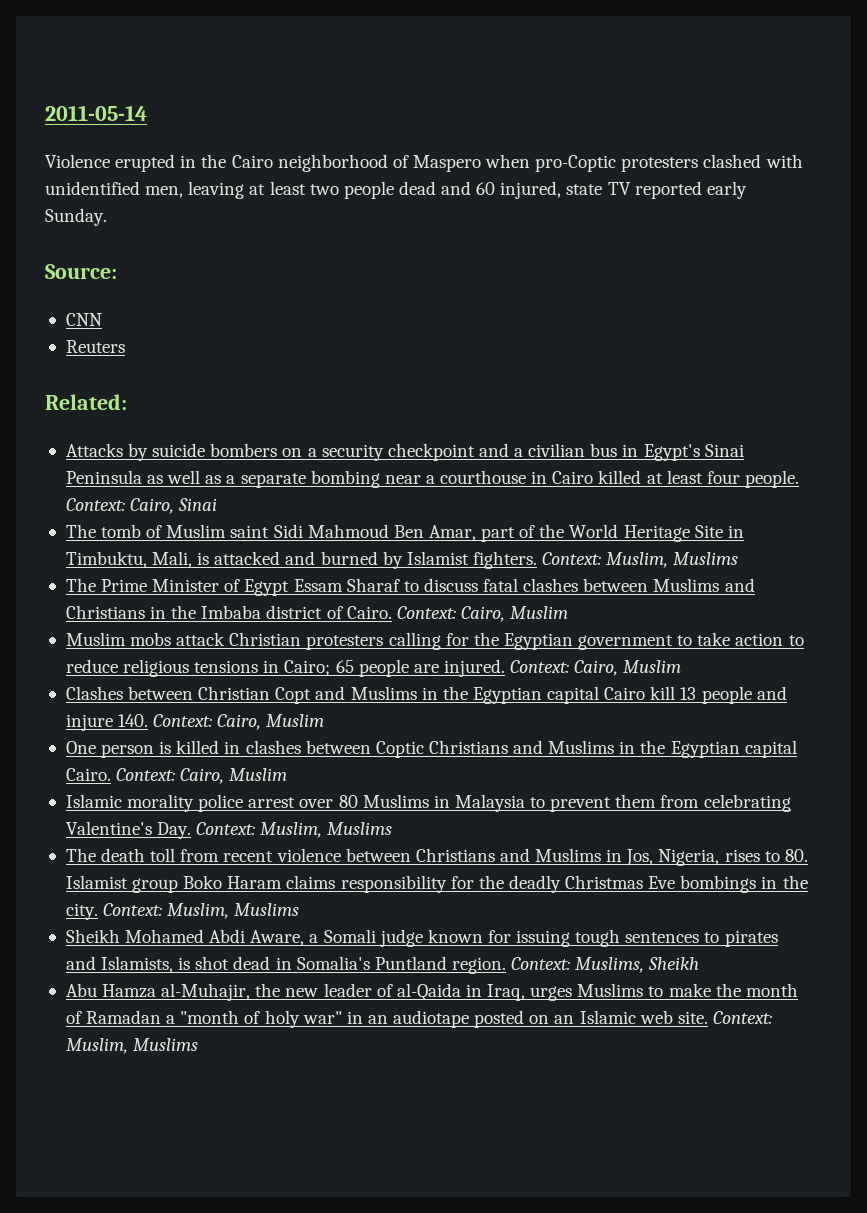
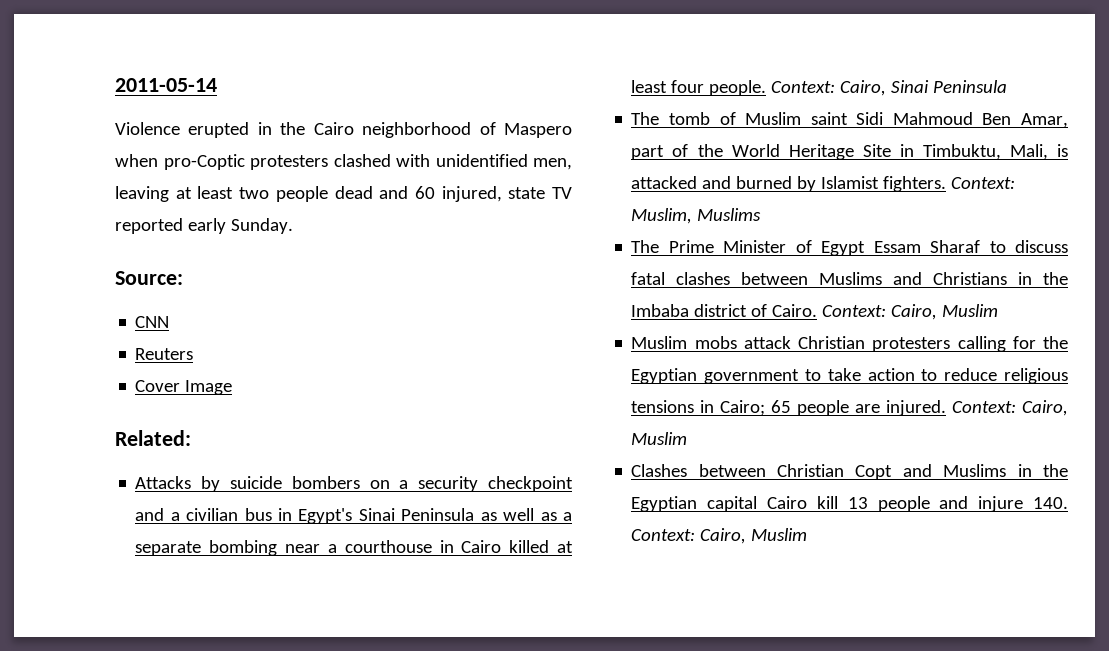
+ Cover Image
- Context: Cairo, Sinai
+ Context: Cairo, Sinai Peninsula
- One person is killed in clashes between Coptic Christians and Muslims in the Egyptian capital Cairo. Context: Cairo, Muslim
- Islamic morality police arrest over 80 Muslims in Malaysia to prevent them from celebrating Valentine's Day. Context: Muslim, Muslims
- The death toll from recent violence between Christians and Muslims in Jos, Nigeria, rises to 80. Islamist group Boko Haram claims responsibility for the deadly Christmas Eve bombings in the city. Context: Muslim, Muslims
- Sheikh Mohamed Abdi Aware, a Somali judge known for issuing tough sentences to pirates and Islamists, is shot dead in Somalia's Puntland region. Context: Muslims, Sheikh
- Abu Hamza al-Muhajir, the new leader of al-Qaida in Iraq, urges Muslims to make the month of Ramadan a "month of holy war" in an audiotape posted on an Islamic web site. Context: Muslim, Muslims

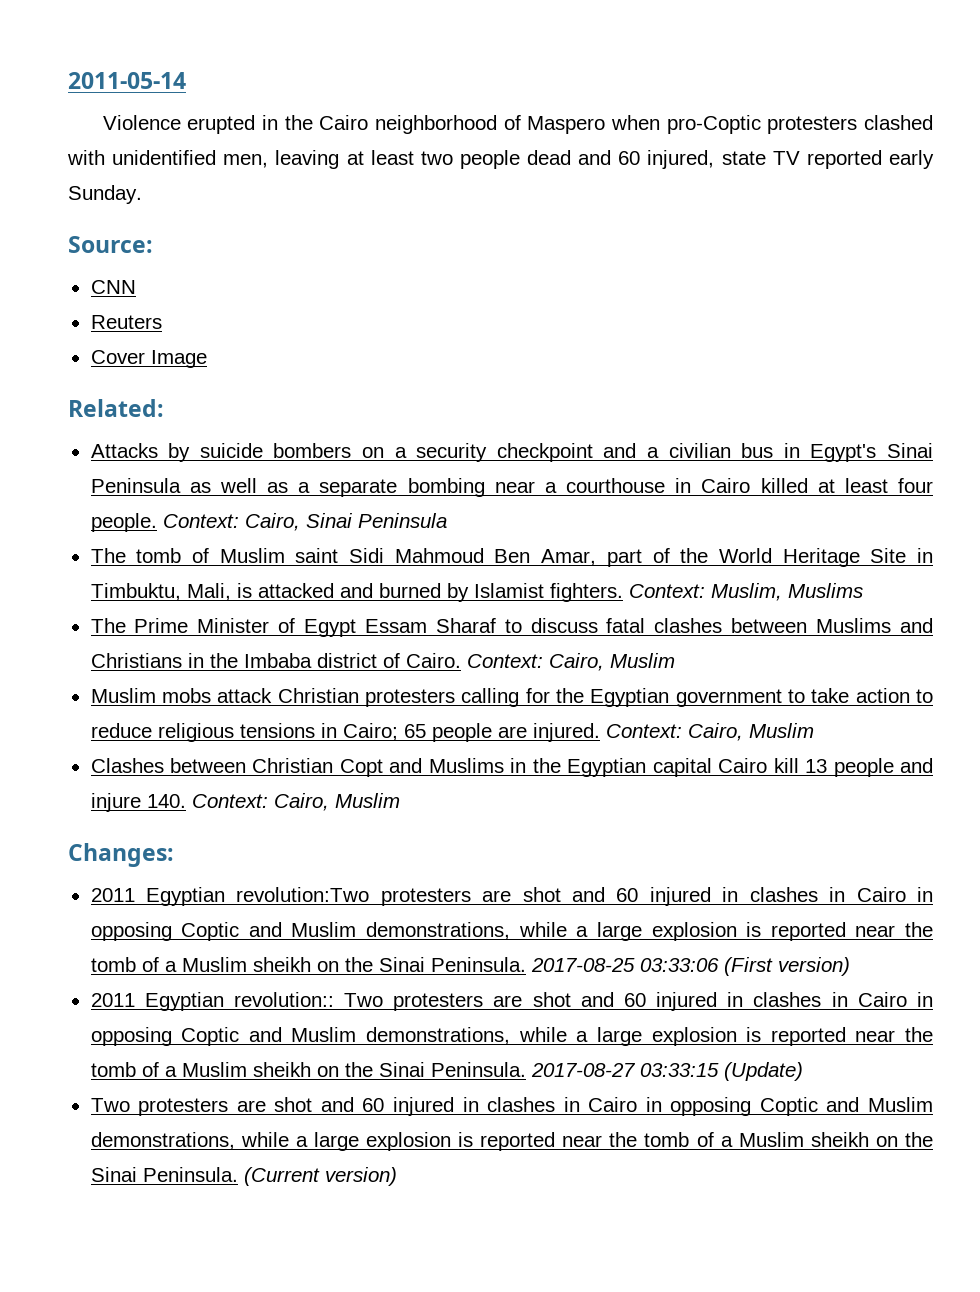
+ Changes:
+ 2011 Egyptian revolution:Two protesters are shot and 60 injured in clashes in Cairo in opposing Coptic and Muslim demonstrations, while a large explosion is reported near the tomb of a Muslim sheikh on the Sinai Peninsula. 2017-08-25 03:33:06 (First version)
+ 2011 Egyptian revolution:: Two protesters are shot and 60 injured in clashes in Cairo in opposing Coptic and Muslim demonstrations, while a large explosion is reported near the tomb of a Muslim sheikh on the Sinai Peninsula. 2017-08-27 03:33:15 (Update)
+ Two protesters are shot and 60 injured in clashes in Cairo in opposing Coptic and Muslim demonstrations, while a large explosion is reported near the tomb of a Muslim sheikh on the Sinai Peninsula. (Current version)

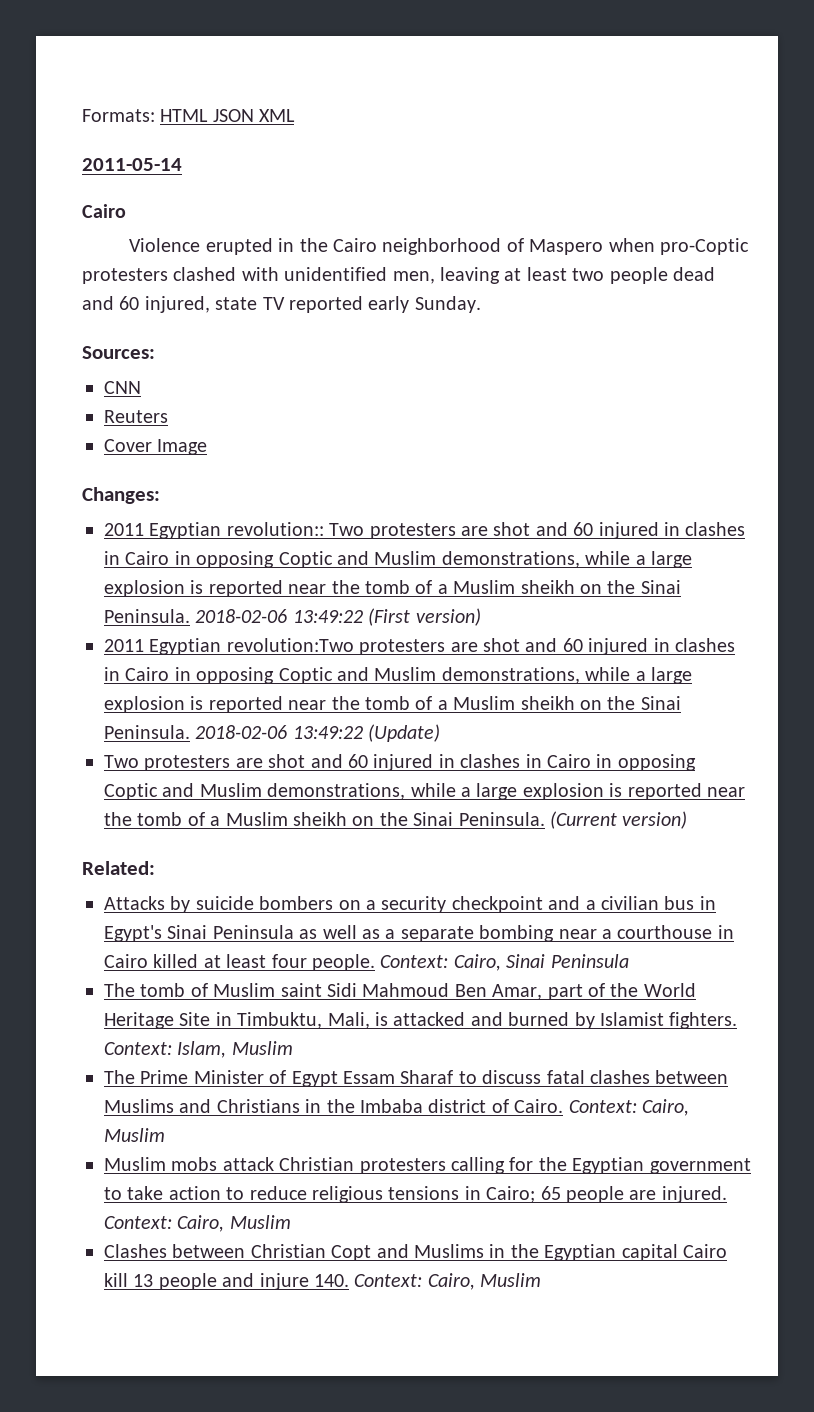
+ Formats: HTML JSON XML
  2011-05-14
+ Cairo
- Source:
+ Sources:
+ Changes:
+ 2011 Egyptian revolution:: Two protesters are shot and 60 injured in clashes in Cairo in opposing Coptic and Muslim demonstrations, while a large explosion is reported near the tomb of a Muslim sheikh on the Sinai Peninsula. 2018-02-06 13:49:22 (First version)
+ 2011 Egyptian revolution:Two protesters are shot and 60 injured in clashes in Cairo in opposing Coptic and Muslim demonstrations, while a large explosion is reported near the tomb of a Muslim sheikh on the Sinai Peninsula. 2018-02-06 13:49:22 (Update)
+ Two protesters are shot and 60 injured in clashes in Cairo in opposing Coptic and Muslim demonstrations, while a large explosion is reported near the tomb of a Muslim sheikh on the Sinai Peninsula. (Current version)
- Context: Muslim, Muslims
+ Context: Islam, Muslim
- Changes:
- 2011 Egyptian revolution:Two protesters are shot and 60 injured in clashes in Cairo in opposing Coptic and Muslim demonstrations, while a large explosion is reported near the tomb of a Muslim sheikh on the Sinai Peninsula. 2017-08-25 03:33:06 (First version)
- 2011 Egyptian revolution:: Two protesters are shot and 60 injured in clashes in Cairo in opposing Coptic and Muslim demonstrations, while a large explosion is reported near the tomb of a Muslim sheikh on the Sinai Peninsula. 2017-08-27 03:33:15 (Update)
- Two protesters are shot and 60 injured in clashes in Cairo in opposing Coptic and Muslim demonstrations, while a large explosion is reported near the tomb of a Muslim sheikh on the Sinai Peninsula. (Current version)

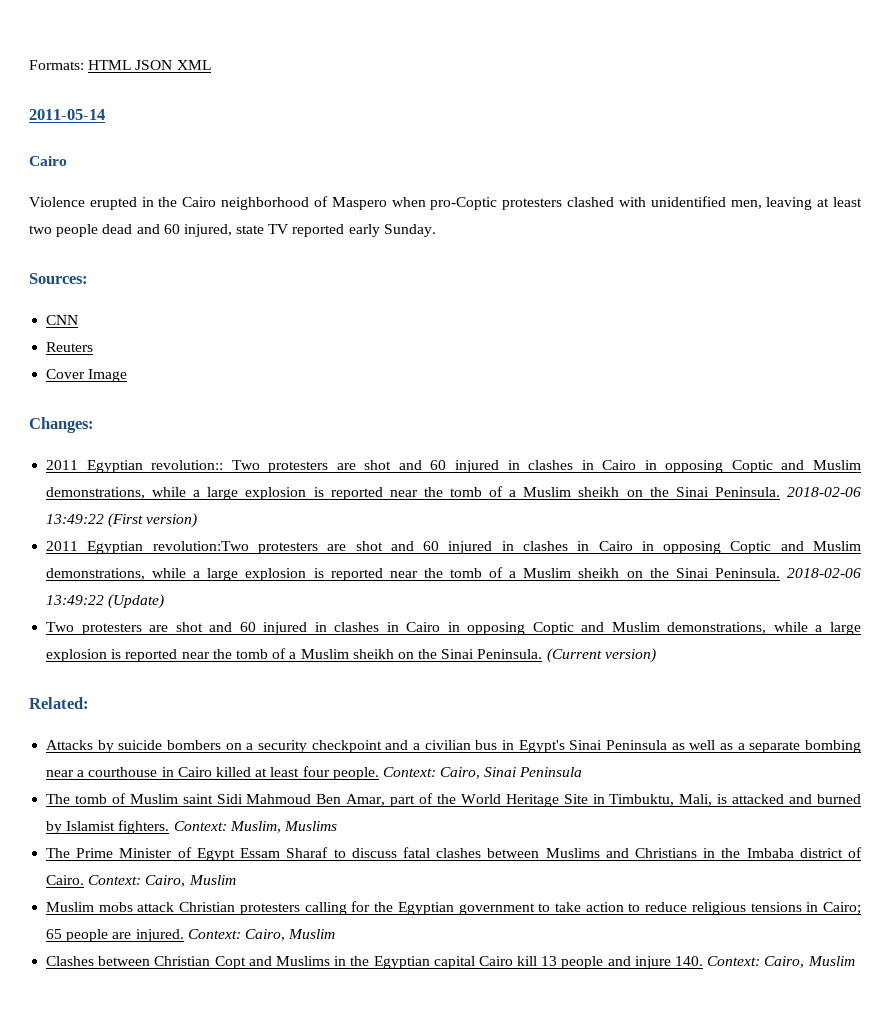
- Context: Islam, Muslim
+ Context: Muslim, Muslims

